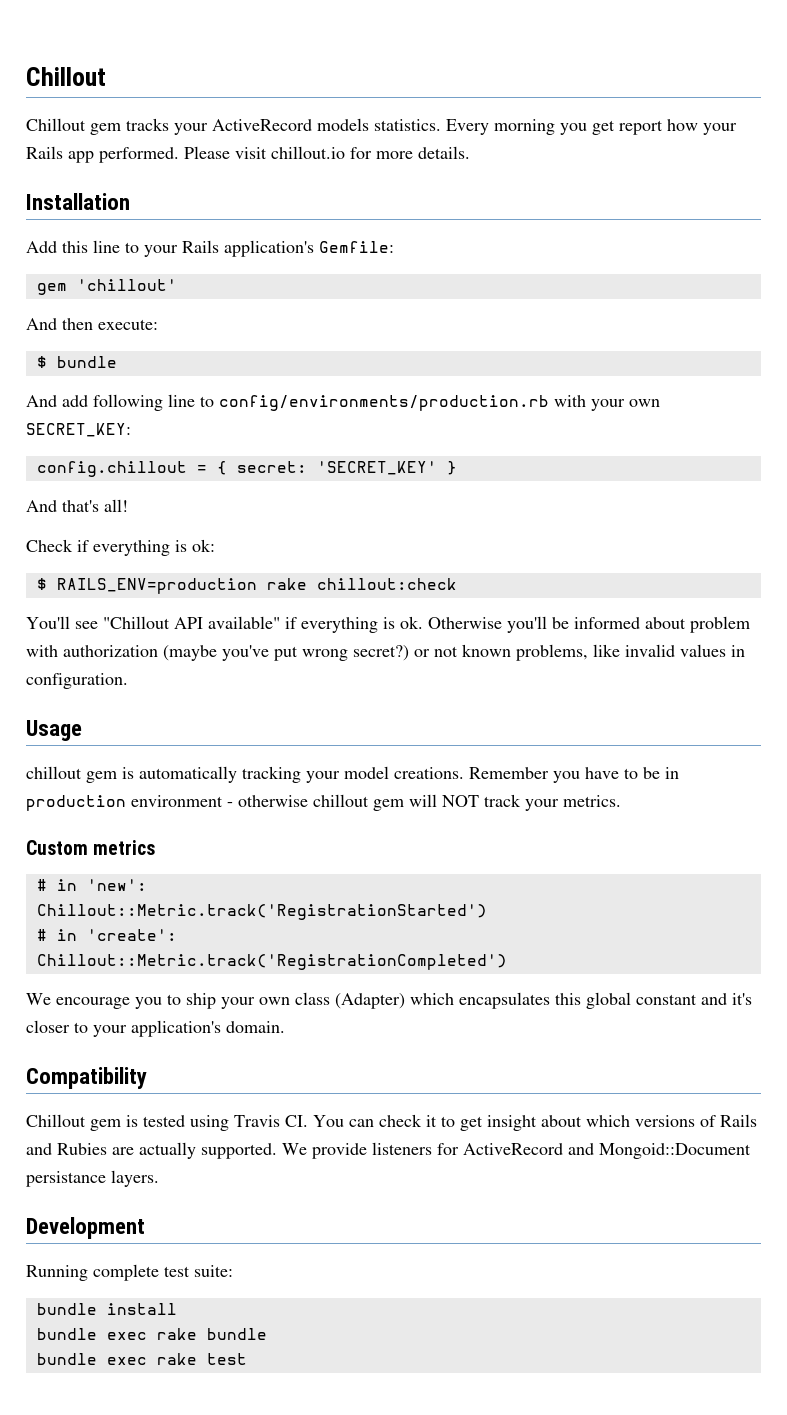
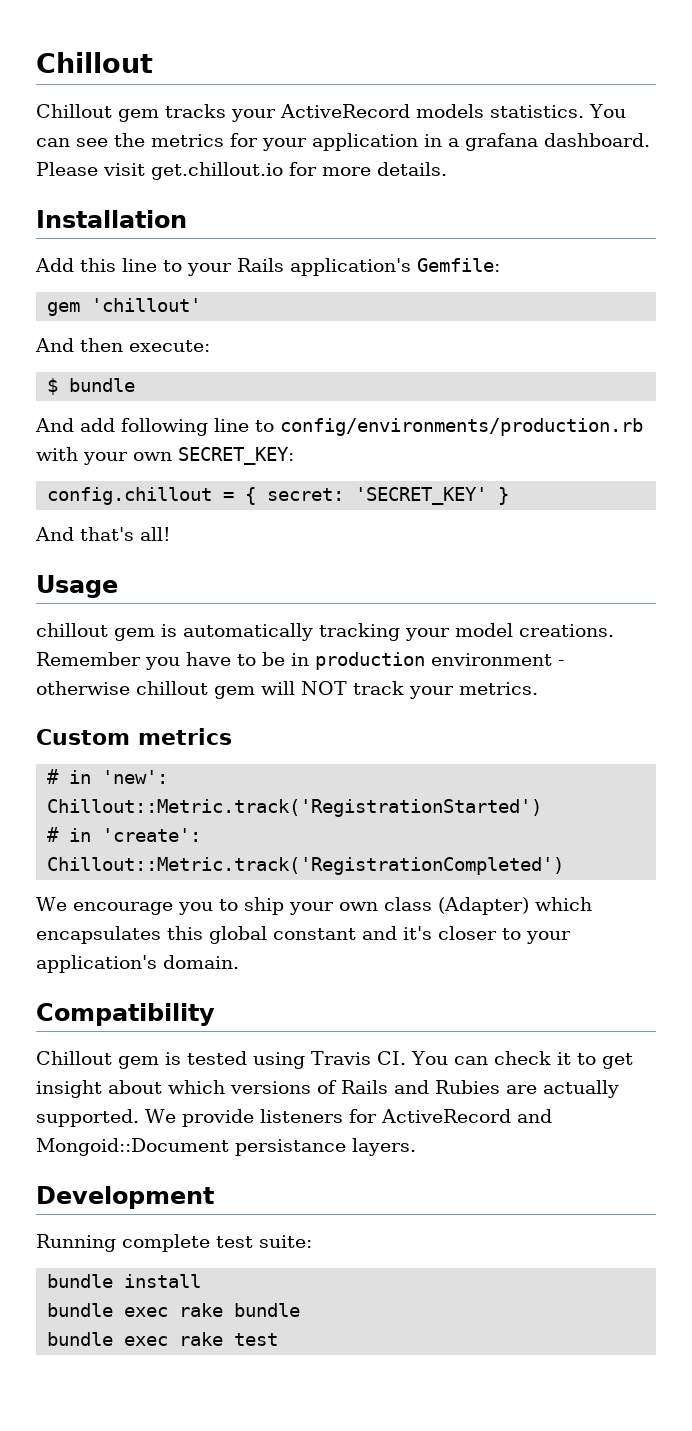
- Every morning you get report how your Rails app performed.
+ You can see the metrics for your application in a grafana dashboard.
- Please visit chillout.io for more details.
+ Please visit get.chillout.io for more details.
- Check if everything is ok:
- $ RAILS_ENV=production rake chillout:check
- You'll see "Chillout API available" if everything is ok. Otherwise you'll be informed about problem with authorization (maybe you've put wrong secret?) or not known problems, like invalid values in configuration.

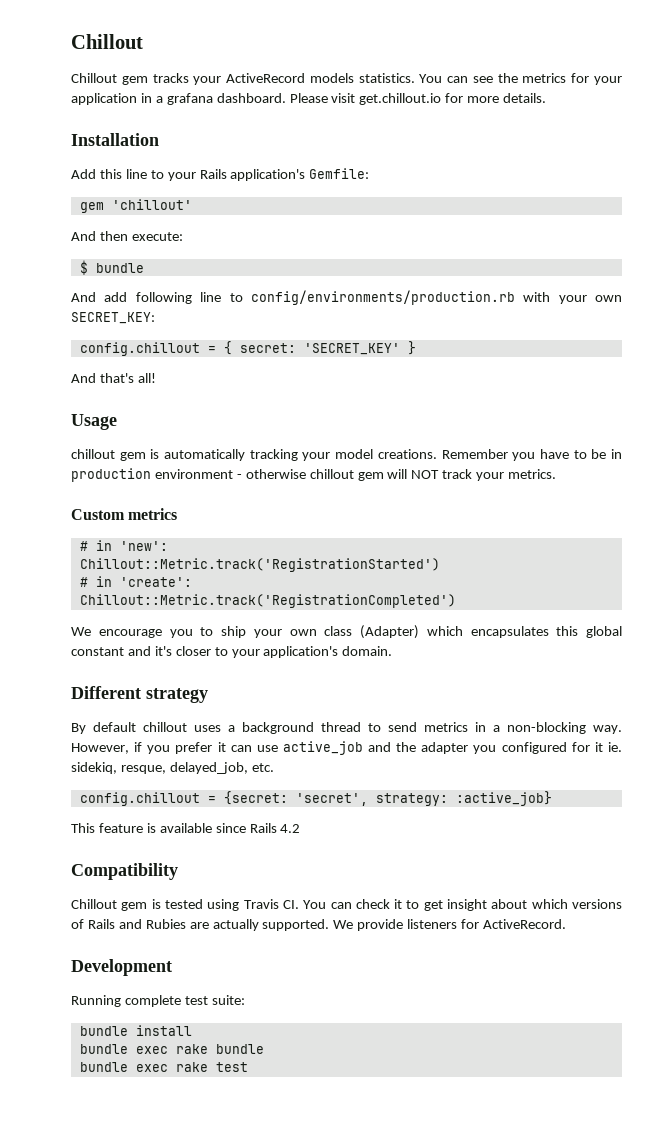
+ Different strategy
+ By default chillout uses a background thread to send metrics in a non-blocking way. However, if you prefer it can use active_job and the adapter you configured for it ie. sidekiq, resque, delayed_job, etc.
+ config.chillout = {secret: 'secret', strategy: :active_job}
+ This feature is available since Rails 4.2
- We provide listeners for ActiveRecord and Mongoid::Document persistance layers.
+ We provide listeners for ActiveRecord.

